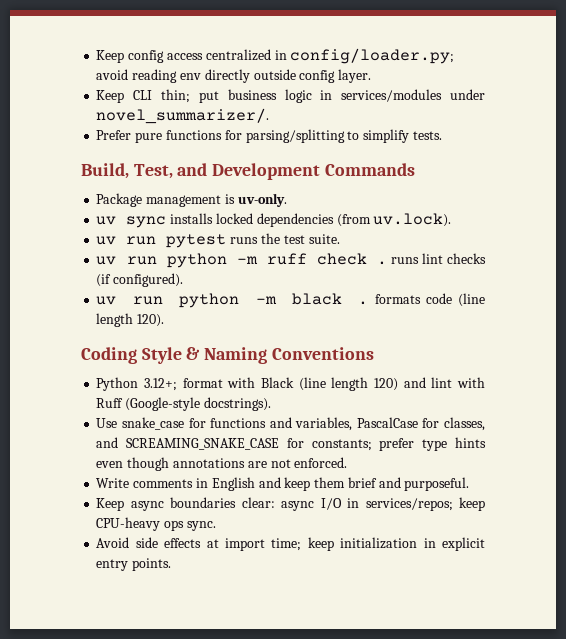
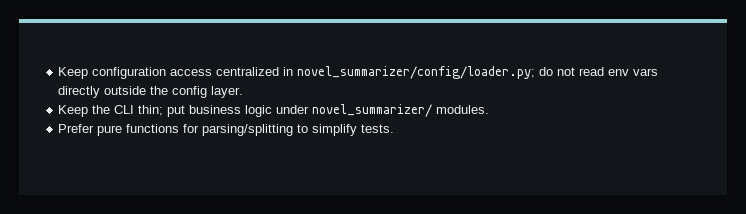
- Keep config access centralized in config/loader.py; avoid reading env directly outside config layer.
+ Keep configuration access centralized in novel_summarizer/config/loader.py; do not read env vars directly outside the config layer.
- Keep CLI thin; put business logic in services/modules under novel_summarizer/.
+ Keep the CLI thin; put business logic under novel_summarizer/ modules.
- Build, Test, and Development Commands
- Package management is uv-only.
- uv sync installs locked dependencies (from uv.lock).
- uv run pytest runs the test suite.
- uv run python -m ruff check . runs lint checks (if configured).
- uv run python -m black . formats code (line length 120).
- Coding Style & Naming Conventions
- Python 3.12+; format with Black (line length 120) and lint with Ruff (Google-style docstrings).
- Use snake_case for functions and variables, PascalCase for classes, and SCREAMING_SNAKE_CASE for constants; prefer type hints even though annotations are not enforced.
- Write comments in English and keep them brief and purposeful.
- Keep async boundaries clear: async I/O in services/repos; keep CPU-heavy ops sync.
- Avoid side effects at import time; keep initialization in explicit entry points.

